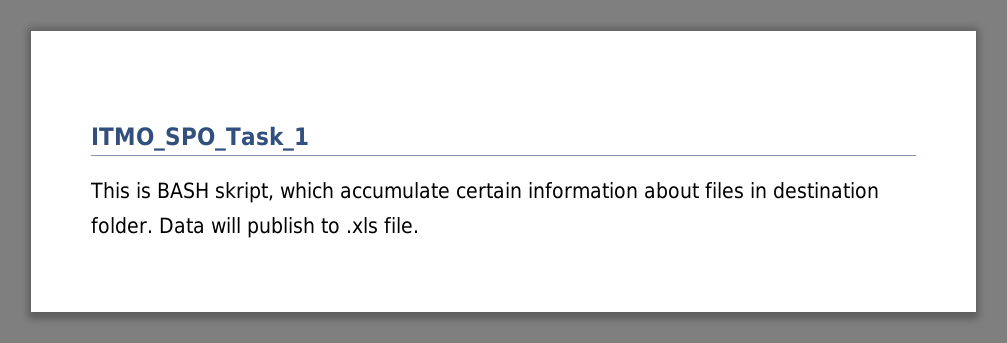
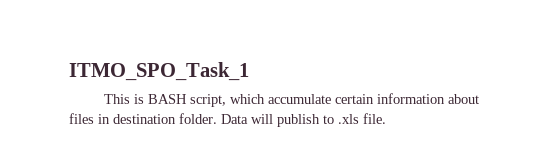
- This is BASH skript, which accumulate certain information about files in destination folder.
+ This is BASH script, which accumulate certain information about files in destination folder.

